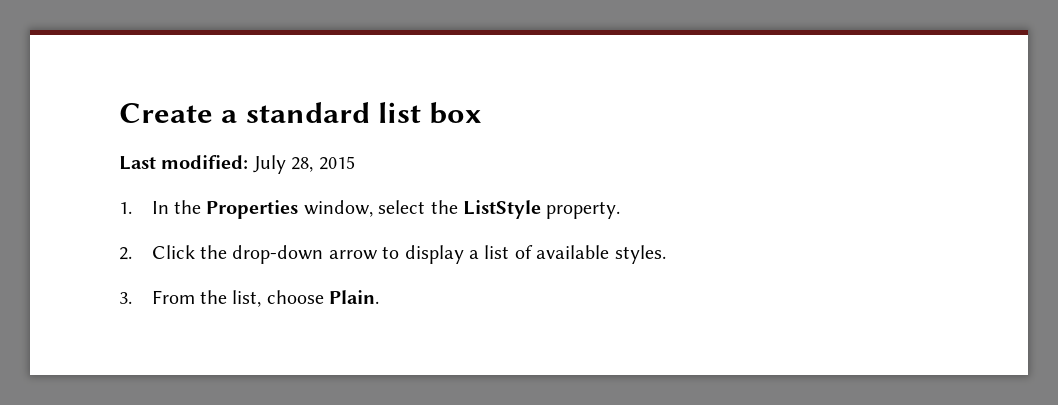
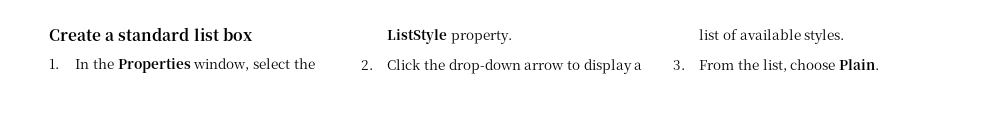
- Last modified: July 28, 2015

